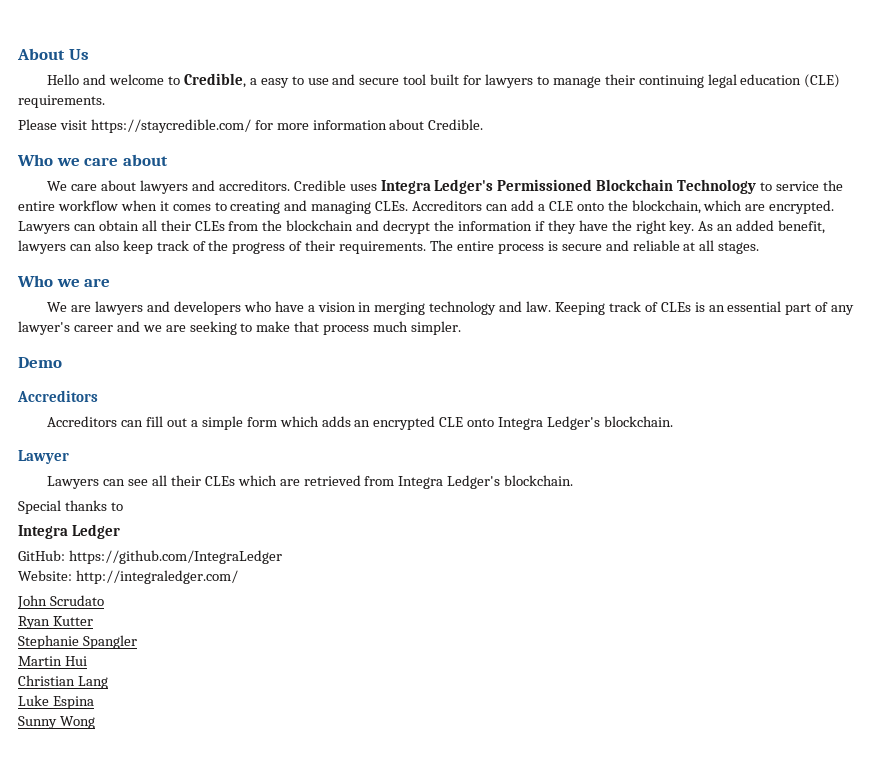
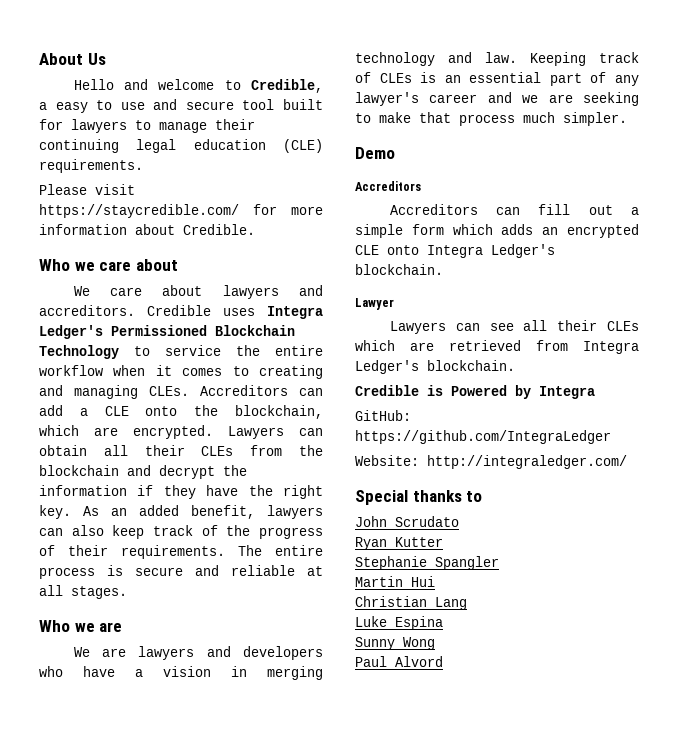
- Special thanks to
- Integra Ledger
+ Credible is Powered by Integra
+ Special thanks to
+ Paul Alvord

